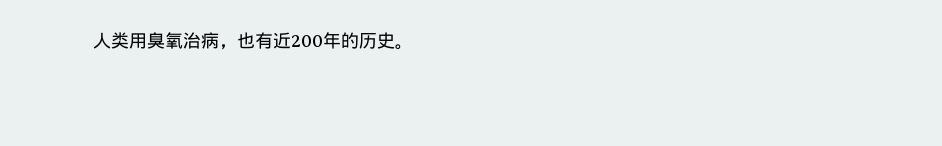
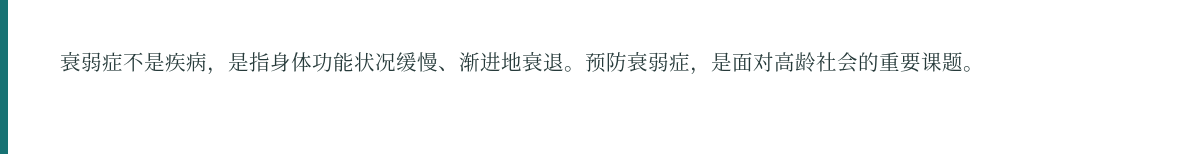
- 人类用臭氧治病，也有近200年的历史。
+ 衰弱症不是疾病，是指身体功能状况缓慢、渐进地衰退。预防衰弱症，是面对高龄社会的重要课题。

